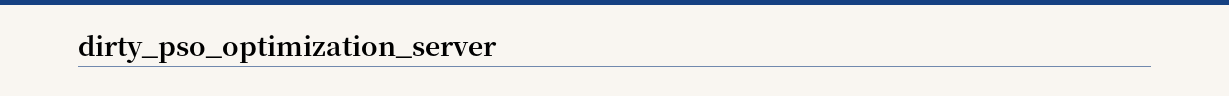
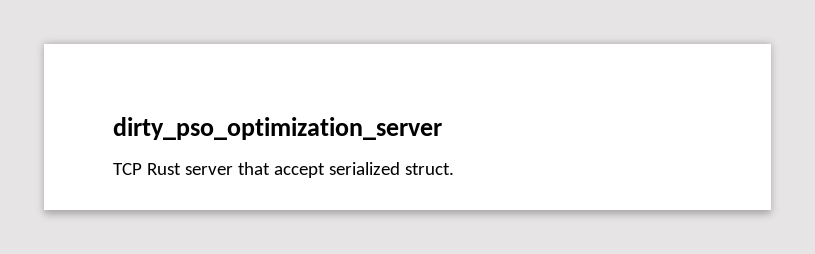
+ TCP Rust server that accept serialized struct.

